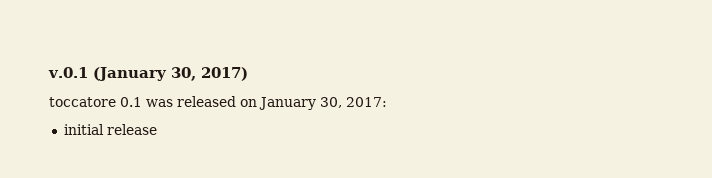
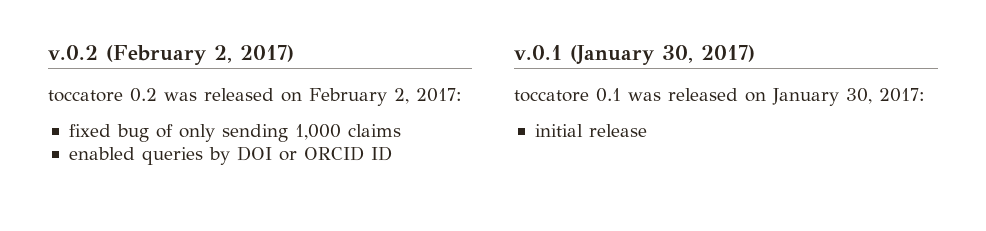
+ v.0.2 (February 2, 2017)
+ toccatore 0.2 was released on February 2, 2017:
+ fixed bug of only sending 1,000 claims
+ enabled queries by DOI or ORCID ID

